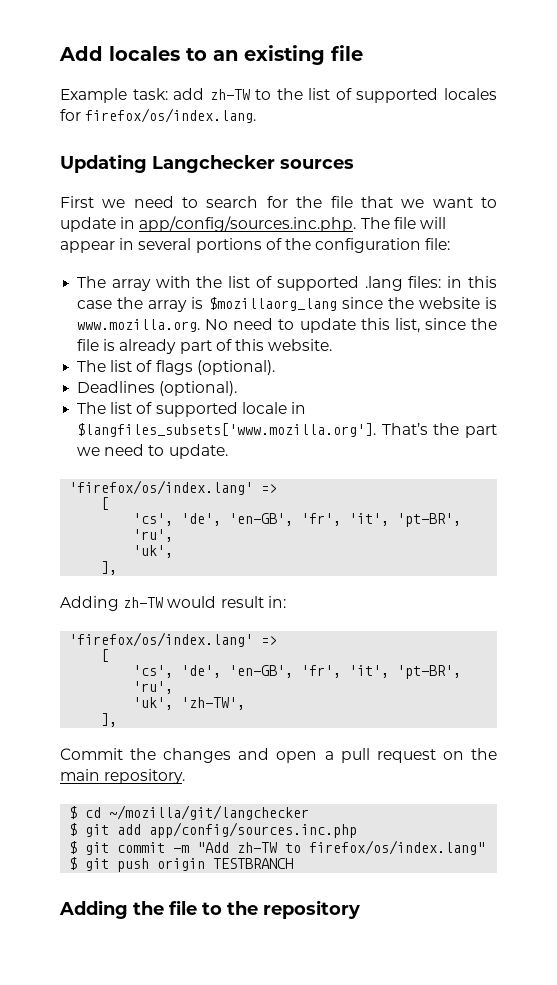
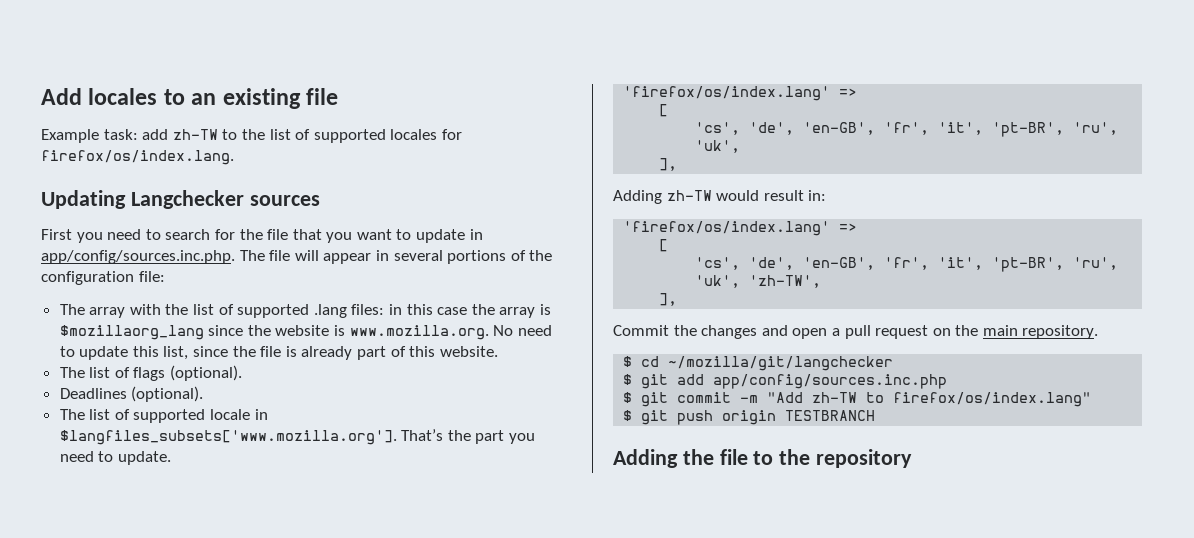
- First we need to search for the file that we want to update in app/config/sources.inc.php. The file will appear in several portions of the configuration file:
+ First you need to search for the file that you want to update in app/config/sources.inc.php. The file will appear in several portions of the configuration file:
- The list of supported locale in $langfiles_subsets['www.mozilla.org']. That’s the part we need to update.
+ The list of supported locale in $langfiles_subsets['www.mozilla.org']. That’s the part you need to update.

